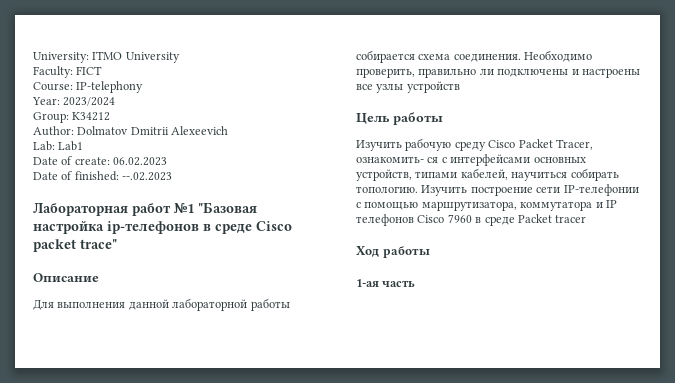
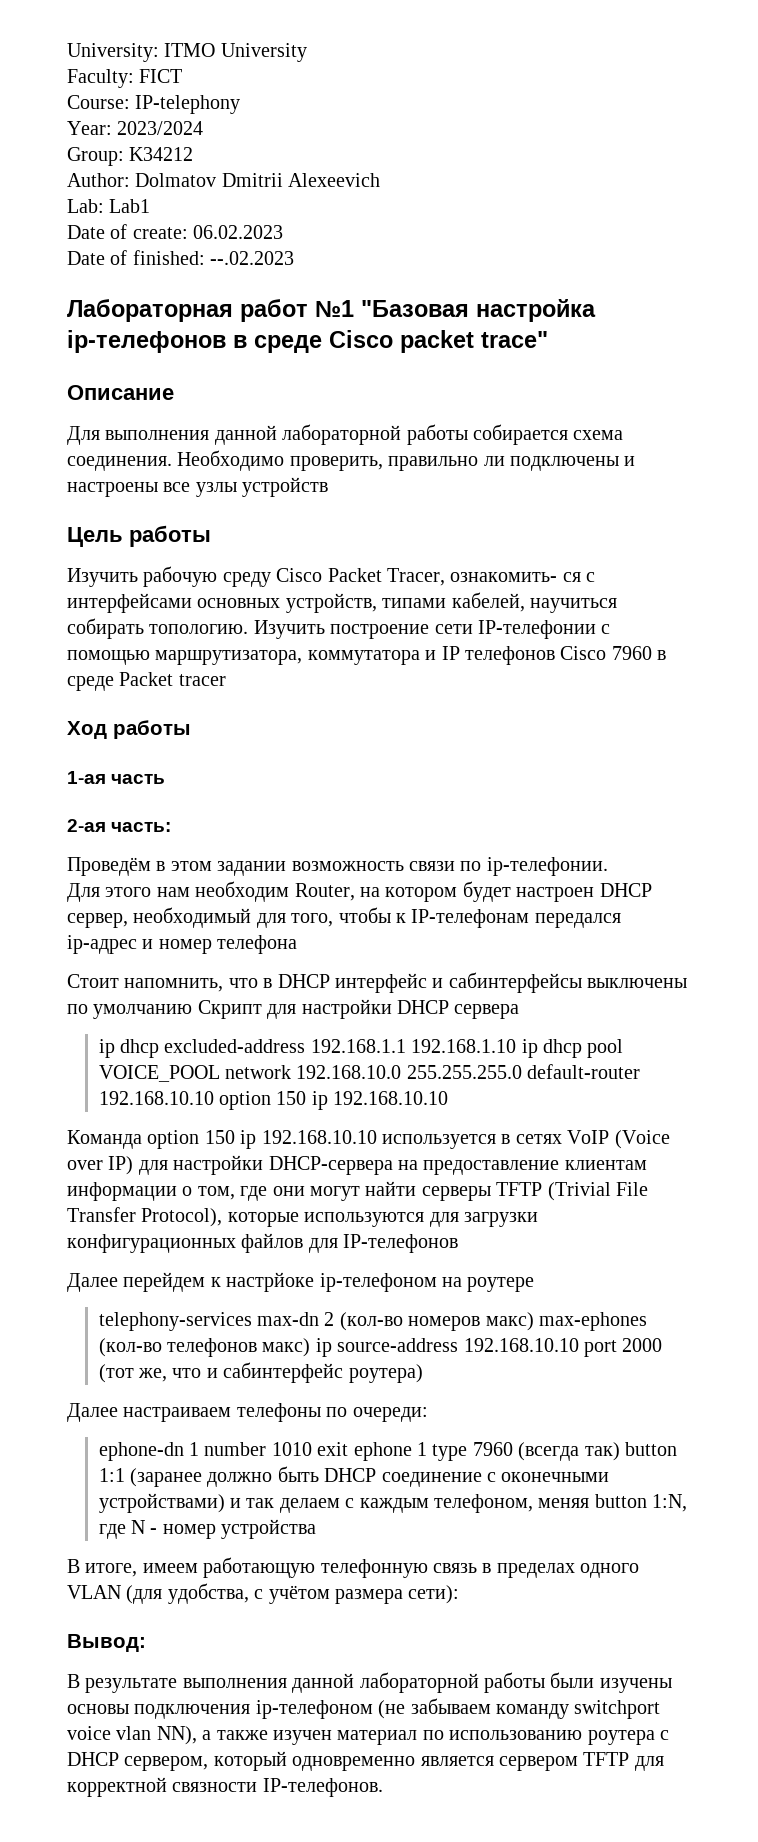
+ 2-ая часть:
+ Проведём в этом задании возможность связи по ip-телефонии.
+ Для этого нам необходим Router, на котором будет настроен DHCP сервер, необходимый для того, чтобы к IP-телефонам передался ip-адрес и номер телефона
+ Стоит напомнить, что в DHCP интерфейс и сабинтерфейсы выключены по умолчанию Скрипт для настройки DHCP сервера
+ ip dhcp excluded-address 192.168.1.1 192.168.1.10 ip dhcp pool VOICE_POOL network 192.168.10.0 255.255.255.0 default-router 192.168.10.10 option 150 ip 192.168.10.10
+ Команда option 150 ip 192.168.10.10 используется в сетях VoIP (Voice over IP) для настройки DHCP-сервера на предоставление клиентам информации о том, где они могут найти серверы TFTP (Trivial File Transfer Protocol), которые используются для загрузки конфигурационных файлов для IP-телефонов
+ Далее перейдем к настрйоке ip-телефоном на роутере
+ telephony-services max-dn 2 (кол-во номеров макс) max-ephones (кол-во телефонов макс) ip source-address 192.168.10.10 port 2000 (тот же, что и сабинтерфейс роутера)
+ Далее настраиваем телефоны по очереди:
+ ephone-dn 1 number 1010 exit ephone 1 type 7960 (всегда так) button 1:1 (заранее должно быть DHCP соединение с оконечными устройствами) и так делаем с каждым телефоном, меняя button 1:N, где N - номер устройства
+ В итоге, имеем работающую телефонную связь в пределах одного VLAN (для удобства, с учётом размера сети):
+ Вывод:
+ В результате выполнения данной лабораторной работы были изучены основы подключения ip-телефоном (не забываем команду switchport voice vlan NN), а также изучен материал по использованию роутера с DHCP сервером, который одновременно является сервером TFTP для корректной связности IP-телефонов.

